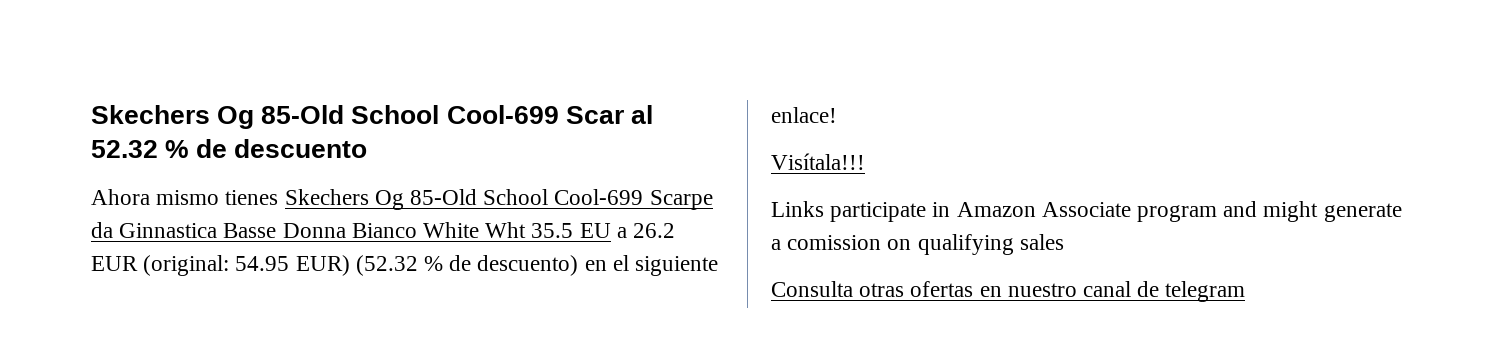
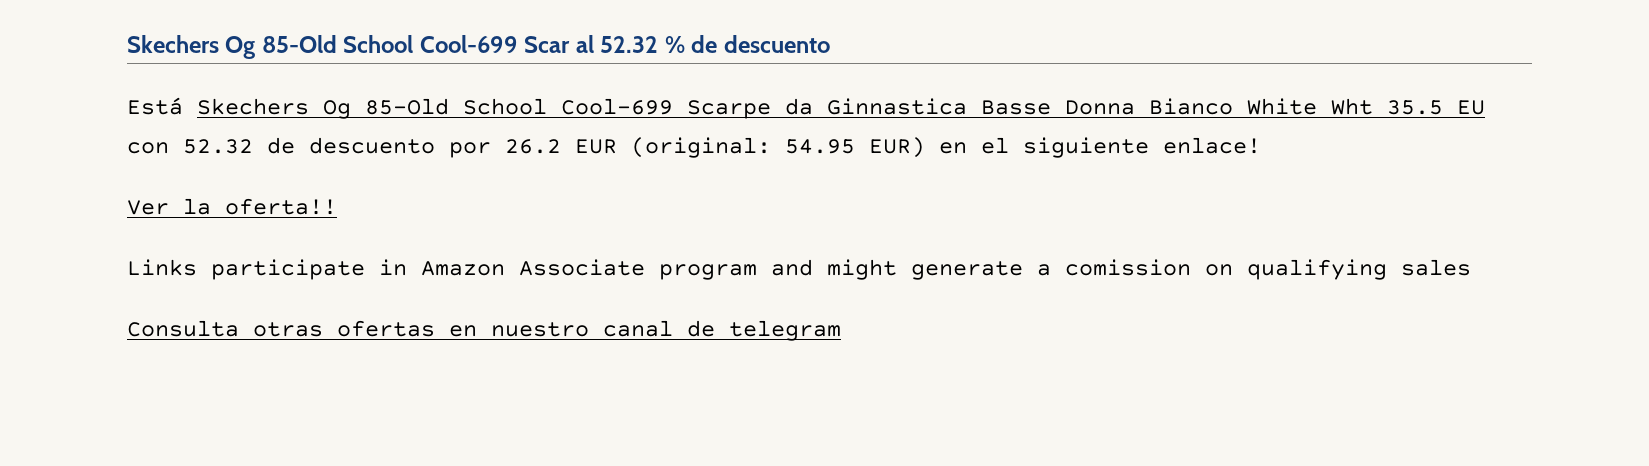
- Ahora mismo tienes Skechers Og 85-Old School Cool-699 Scarpe da Ginnastica Basse Donna Bianco White Wht 35.5 EU a 26.2 EUR (original: 54.95 EUR) (52.32 % de descuento) en el siguiente enlace!
+ Está Skechers Og 85-Old School Cool-699 Scarpe da Ginnastica Basse Donna Bianco White Wht 35.5 EU con 52.32 de descuento por 26.2 EUR (original: 54.95 EUR) en el siguiente enlace!
- Visítala!!!
+ Ver la oferta!!

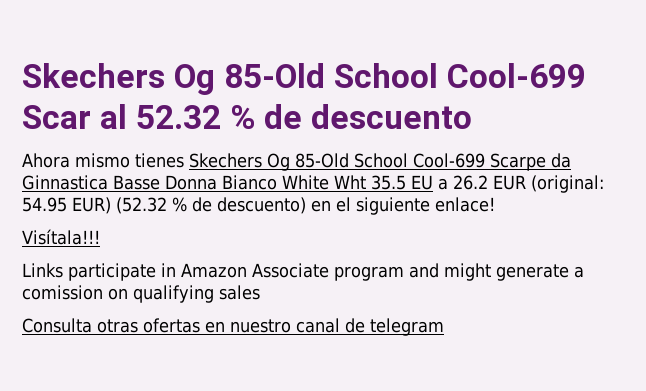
- Está Skechers Og 85-Old School Cool-699 Scarpe da Ginnastica Basse Donna Bianco White Wht 35.5 EU con 52.32 de descuento por 26.2 EUR (original: 54.95 EUR) en el siguiente enlace!
+ Ahora mismo tienes Skechers Og 85-Old School Cool-699 Scarpe da Ginnastica Basse Donna Bianco White Wht 35.5 EU a 26.2 EUR (original: 54.95 EUR) (52.32 % de descuento) en el siguiente enlace!
- Ver la oferta!!
+ Visítala!!!

